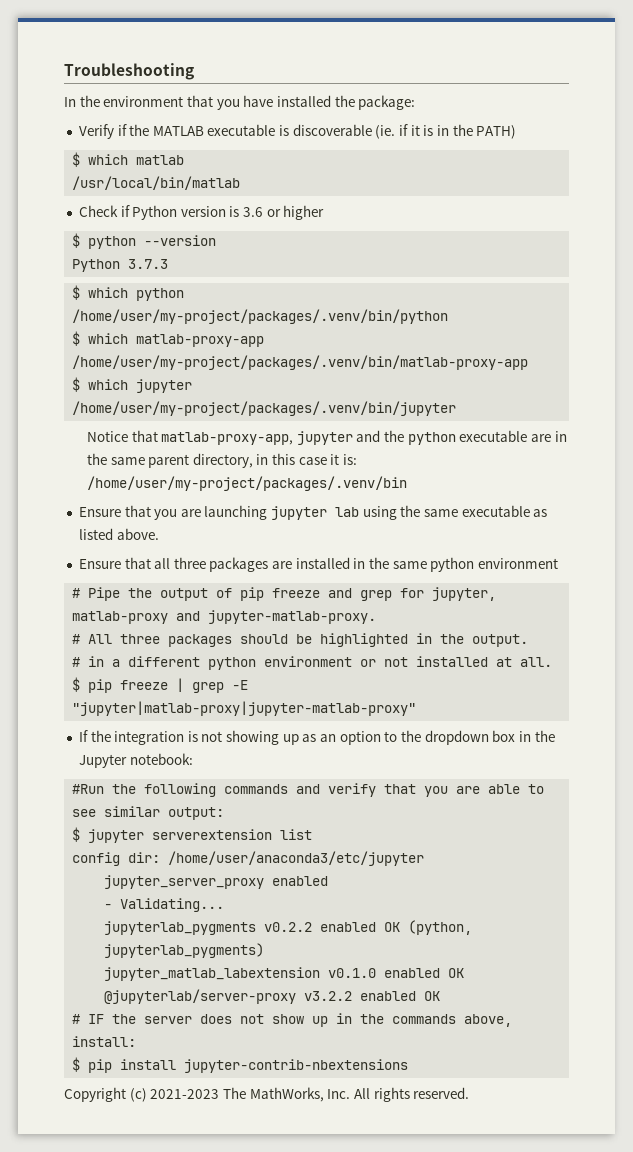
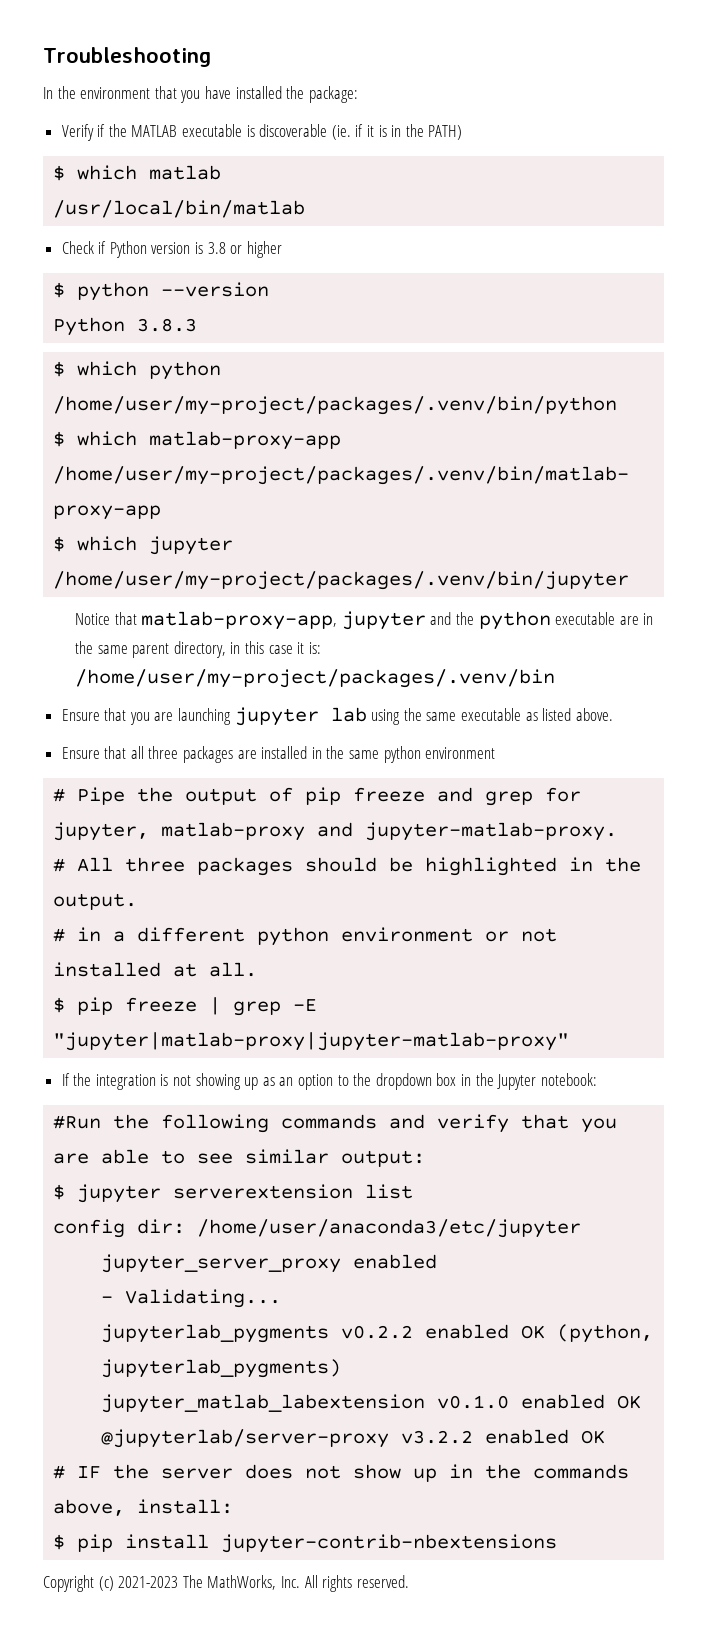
- Check if Python version is 3.6 or higher
+ Check if Python version is 3.8 or higher
- Python 3.7.3
+ Python 3.8.3

